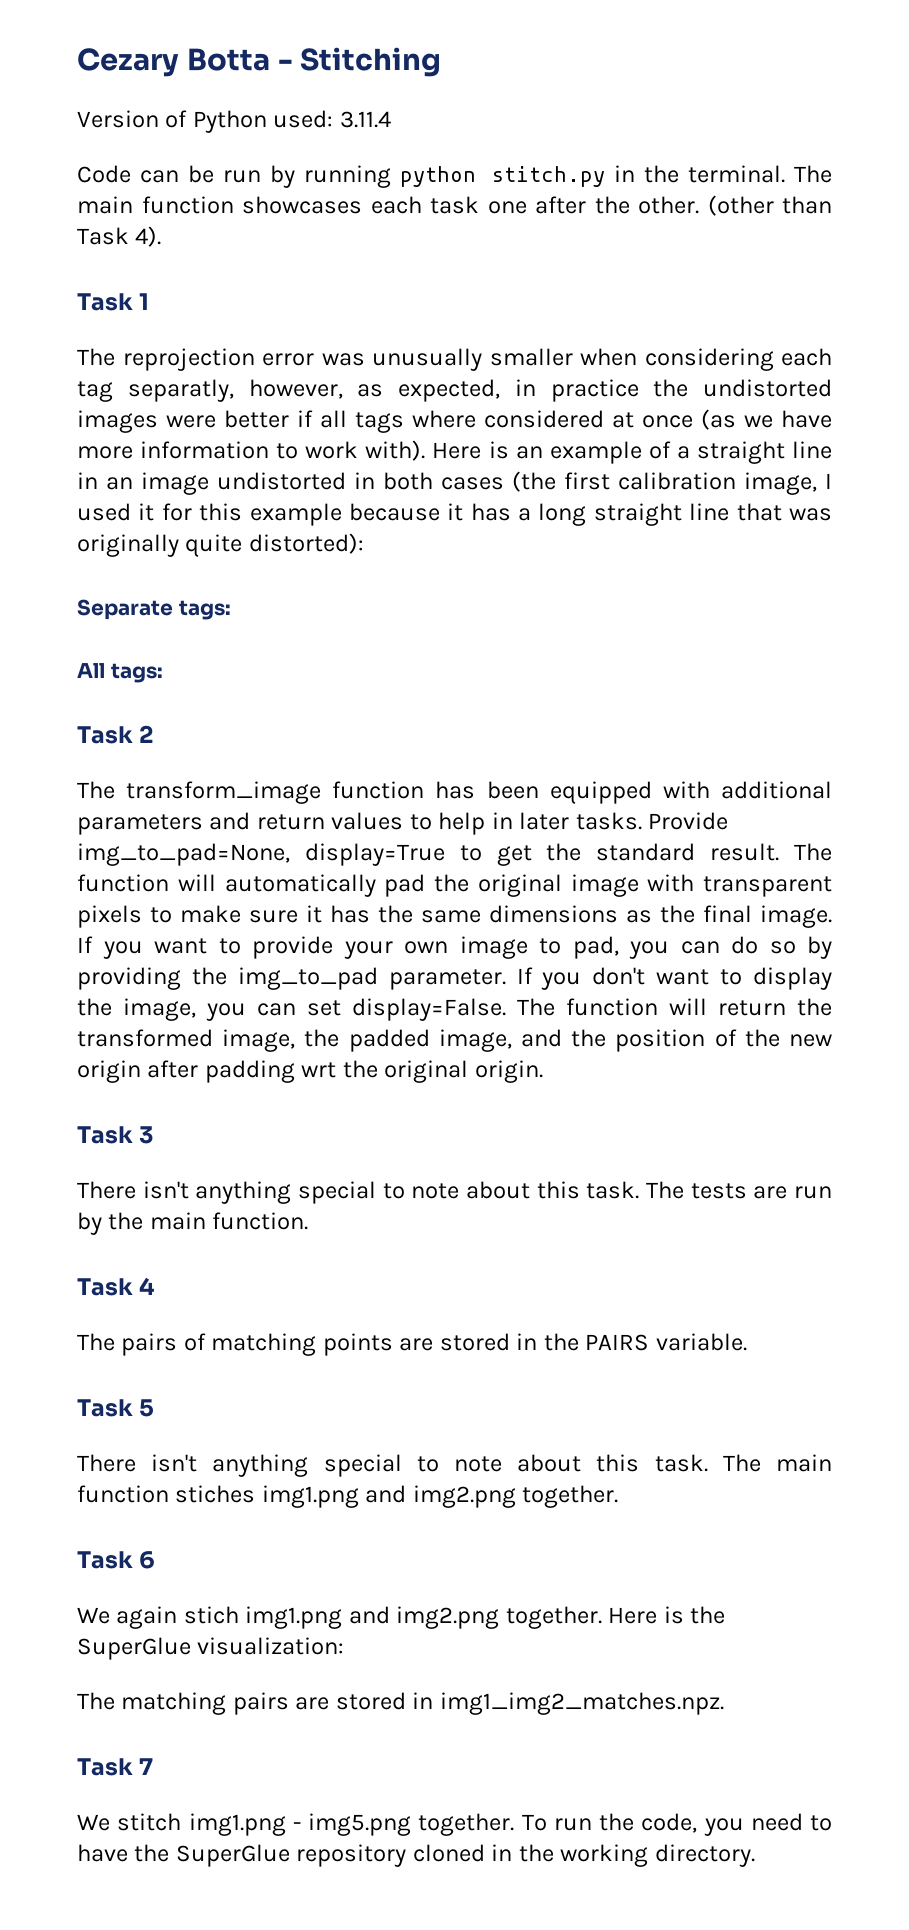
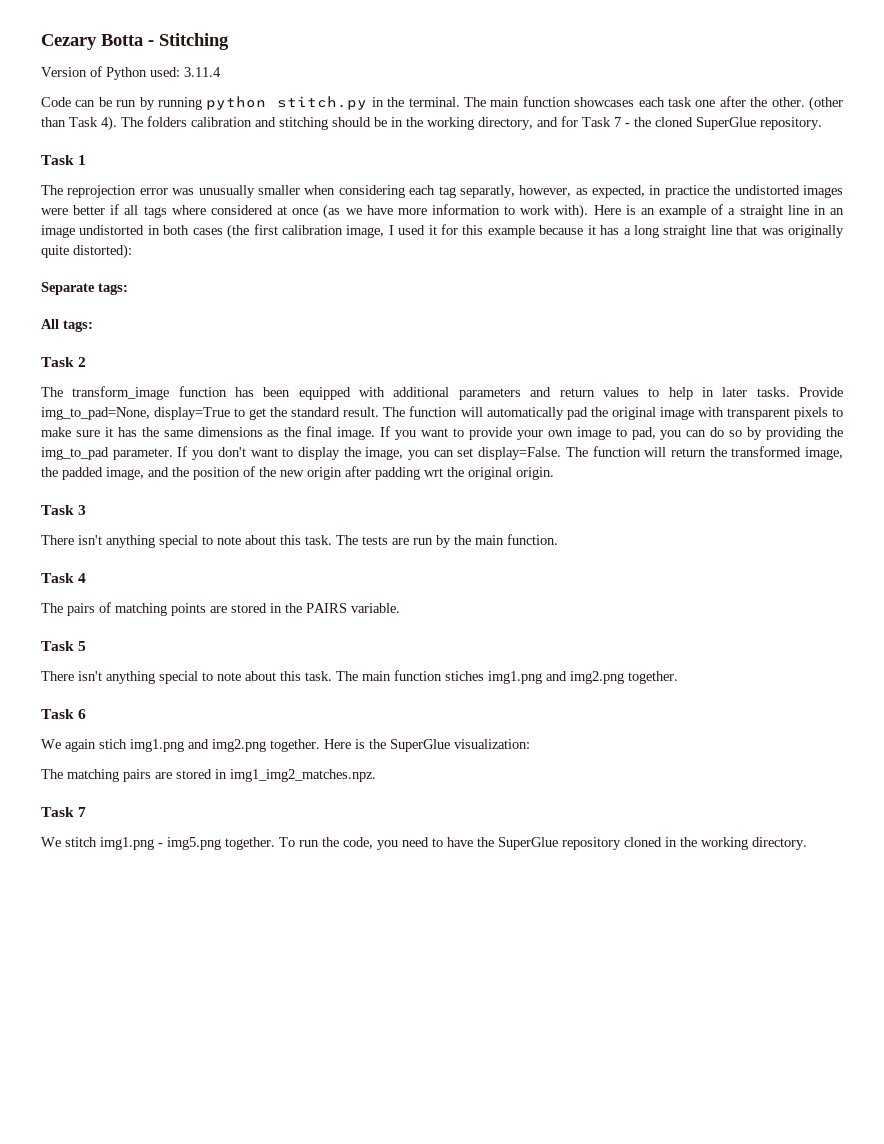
+ The folders calibration and stitching should be in the working directory, and for Task 7 - the cloned SuperGlue repository.

